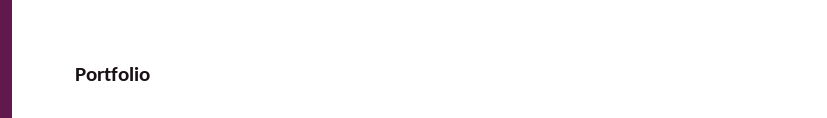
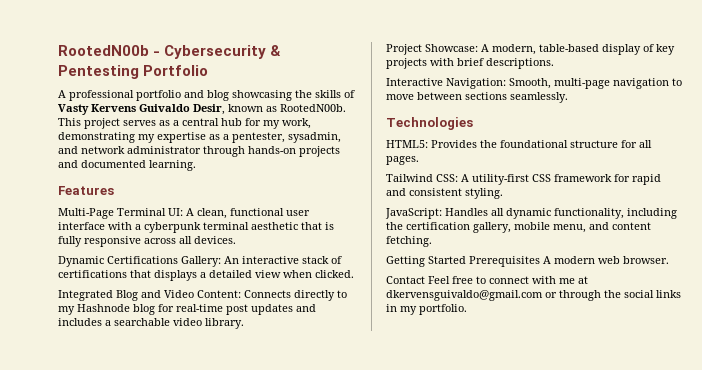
- Portfolio
+ RootedN00b - Cybersecurity & Pentesting Portfolio
+ A professional portfolio and blog showcasing the skills of Vasty Kervens Guivaldo Desir, known as RootedN00b. This project serves as a central hub for my work, demonstrating my expertise as a pentester, sysadmin, and network administrator through hands-on projects and documented learning.
+ Features
+ Multi-Page Terminal UI: A clean, functional user interface with a cyberpunk terminal aesthetic that is fully responsive across all devices.
+ Dynamic Certifications Gallery: An interactive stack of certifications that displays a detailed view when clicked.
+ Integrated Blog and Video Content: Connects directly to my Hashnode blog for real-time post updates and includes a searchable video library.
+ Project Showcase: A modern, table-based display of key projects with brief descriptions.
+ Interactive Navigation: Smooth, multi-page navigation to move between sections seamlessly.
+ Technologies
+ HTML5: Provides the foundational structure for all pages.
+ Tailwind CSS: A utility-first CSS framework for rapid and consistent styling.
+ JavaScript: Handles all dynamic functionality, including the certification gallery, mobile menu, and content fetching.
+ Getting Started Prerequisites A modern web browser.
+ Contact Feel free to connect with me at dkervensguivaldo@gmail.com or through the social links in my portfolio.

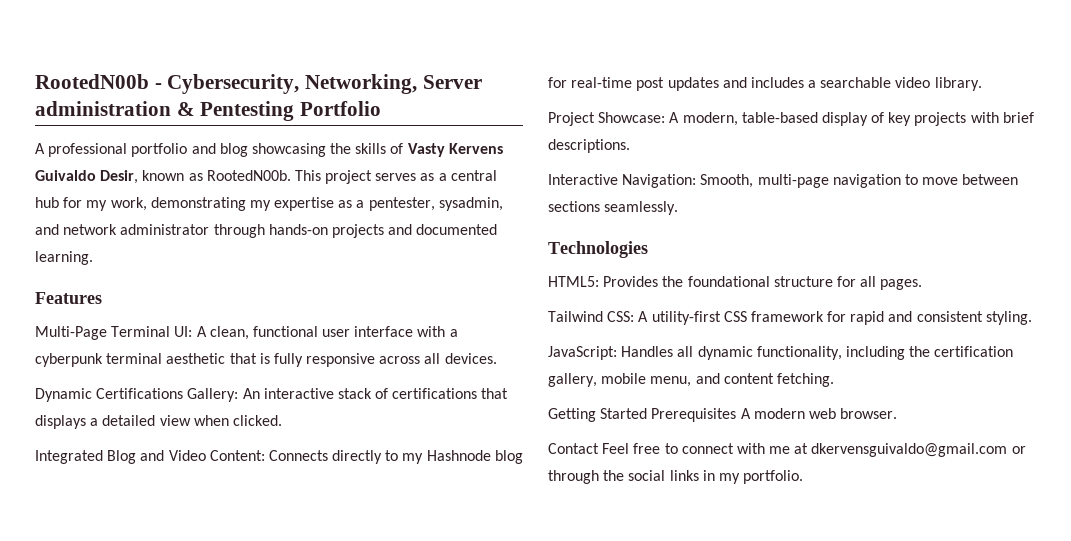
- RootedN00b - Cybersecurity & Pentesting Portfolio
+ RootedN00b - Cybersecurity, Networking, Server administration & Pentesting Portfolio

